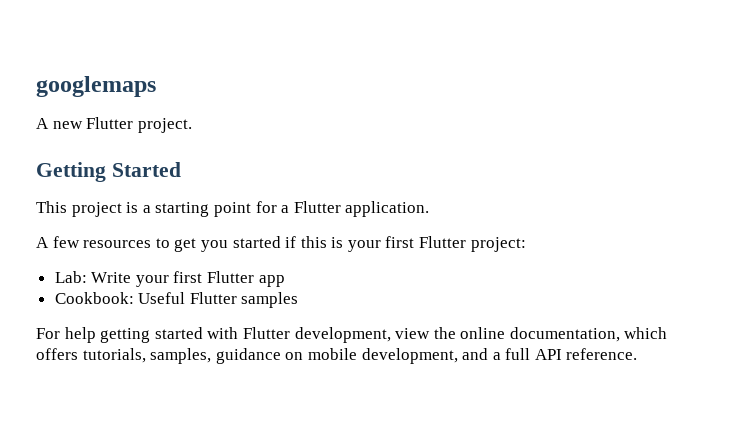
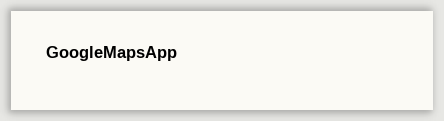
- googlemaps
- A new Flutter project.
- Getting Started
- This project is a starting point for a Flutter application.
- A few resources to get you started if this is your first Flutter project:
- Lab: Write your first Flutter app
- Cookbook: Useful Flutter samples
- For help getting started with Flutter development, view the online documentation, which offers tutorials, samples, guidance on mobile development, and a full API reference.
+ GoogleMapsApp

